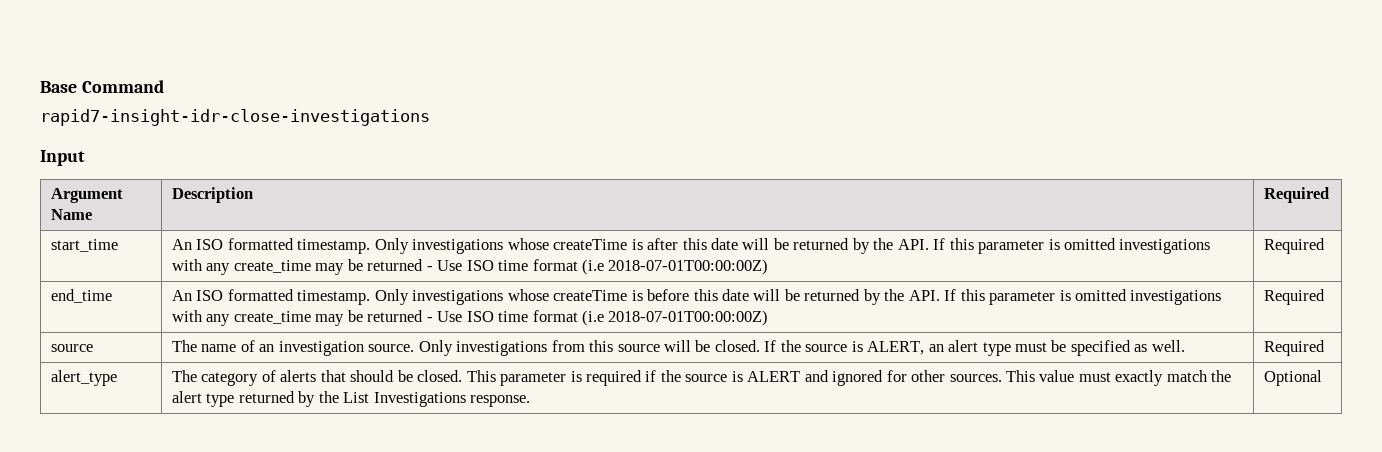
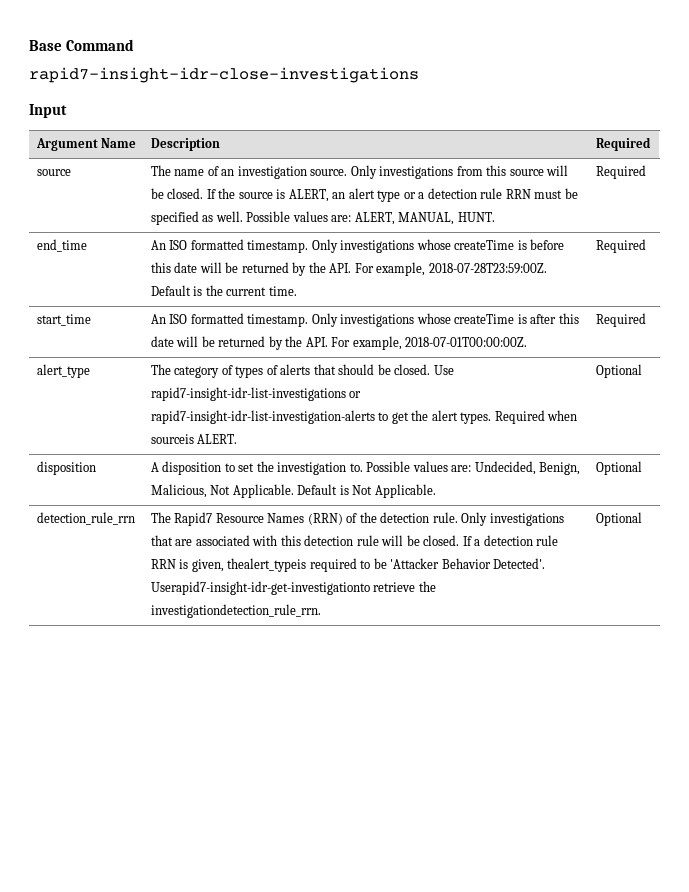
- start_time | An ISO formatted timestamp. Only investigations whose createTime is after this date will be returned by the API. If this parameter is omitted investigations with any create_time may be returned - Use ISO time format (i.e 2018-07-01T00:00:00Z) | Required
- end_time | An ISO formatted timestamp. Only investigations whose createTime is before this date will be returned by the API. If this parameter is omitted investigations with any create_time may be returned - Use ISO time format (i.e 2018-07-01T00:00:00Z) | Required
- source | The name of an investigation source. Only investigations from this source will be closed. If the source is ALERT, an alert type must be specified as well. | Required
+ source | The name of an investigation source. Only investigations from this source will be closed. If the source is ALERT, an alert type or a detection rule RRN must be specified as well. Possible values are: ALERT, MANUAL, HUNT. | Required
+ end_time | An ISO formatted timestamp. Only investigations whose createTime is before this date will be returned by the API. For example, 2018-07-28T23:59:00Z. Default is the current time. | Required
+ start_time | An ISO formatted timestamp. Only investigations whose createTime is after this date will be returned by the API. For example, 2018-07-01T00:00:00Z. | Required
- alert_type | The category of alerts that should be closed. This parameter is required if the source is ALERT and ignored for other sources. This value must exactly match the alert type returned by the List Investigations response. | Optional
+ alert_type | The category of types of alerts that should be closed. Use rapid7-insight-idr-list-investigations or rapid7-insight-idr-list-investigation-alerts to get the alert types. Required when sourceis ALERT. | Optional
+ disposition | A disposition to set the investigation to. Possible values are: Undecided, Benign, Malicious, Not Applicable. Default is Not Applicable. | Optional
+ detection_rule_rrn | The Rapid7 Resource Names (RRN) of the detection rule. Only investigations that are associated with this detection rule will be closed. If a detection rule RRN is given, thealert_typeis required to be 'Attacker Behavior Detected'. Userapid7-insight-idr-get-investigationto retrieve the investigationdetection_rule_rrn. | Optional

